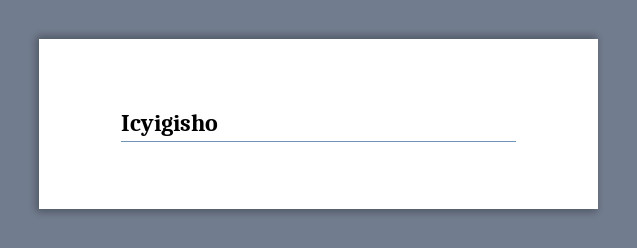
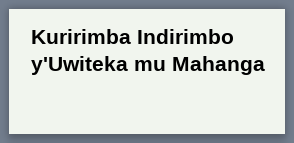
- Icyigisho
+ Kuririmba Indirimbo y'Uwiteka mu Mahanga

